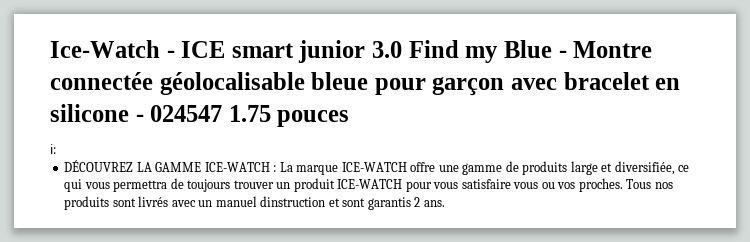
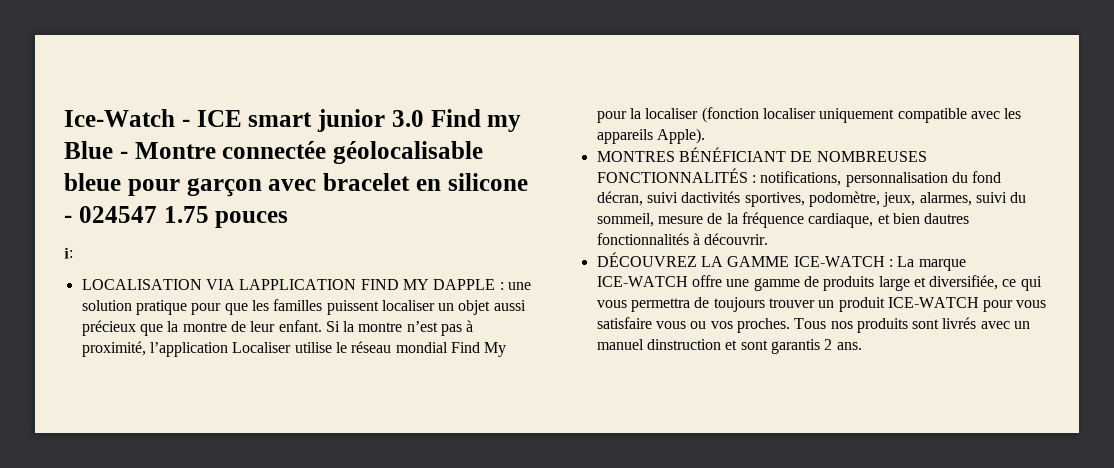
+ LOCALISATION VIA LAPPLICATION FIND MY DAPPLE : une solution pratique pour que les familles puissent localiser un objet aussi précieux que la montre de leur enfant. Si la montre n’est pas à proximité, l’application Localiser utilise le réseau mondial Find My pour la localiser (fonction localiser uniquement compatible avec les appareils Apple).
+ MONTRES BÉNÉFICIANT DE NOMBREUSES FONCTIONNALITÉS : notifications, personnalisation du fond décran, suivi dactivités sportives, podomètre, jeux, alarmes, suivi du sommeil, mesure de la fréquence cardiaque, et bien dautres fonctionnalités à découvrir.

